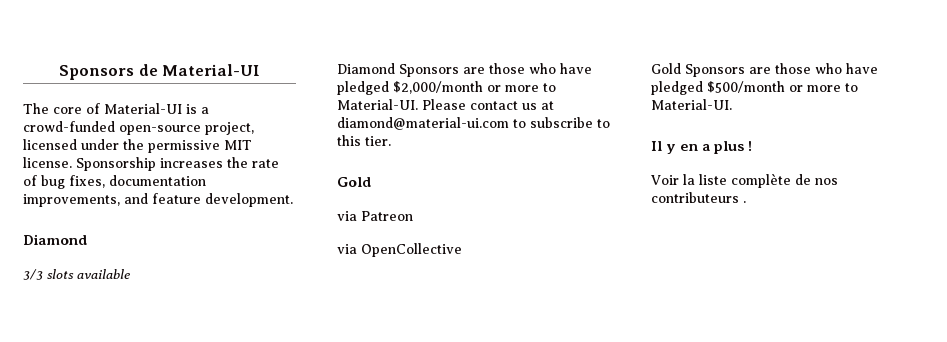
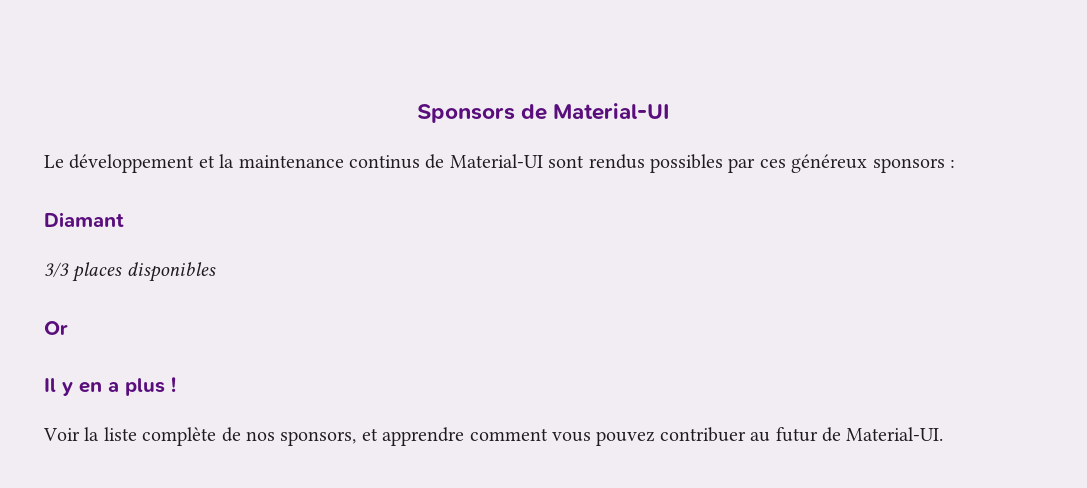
- The core of Material-UI is a crowd-funded open-source project, licensed under the permissive MIT license. Sponsorship increases the rate of bug fixes, documentation improvements, and feature development.
- Diamond
- 3/3 slots available
- Diamond Sponsors are those who have pledged $2,000/month or more to Material-UI. Please contact us at diamond@material-ui.com to subscribe to this tier.
- Gold
- via Patreon
- via OpenCollective
- Gold Sponsors are those who have pledged $500/month or more to Material-UI.
+ Le développement et la maintenance continus de Material-UI sont rendus possibles par ces généreux sponsors :
+ Diamant
+ 3/3 places disponibles
+ Or
- Voir la liste complète de nos contributeurs .
+ Voir la liste complète de nos sponsors, et apprendre comment vous pouvez contribuer au futur de Material-UI.

